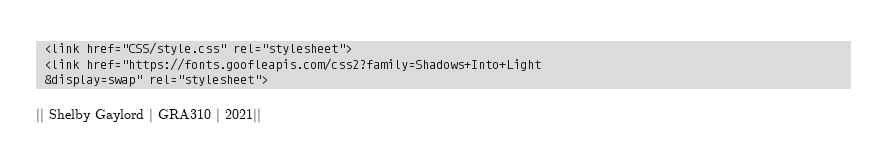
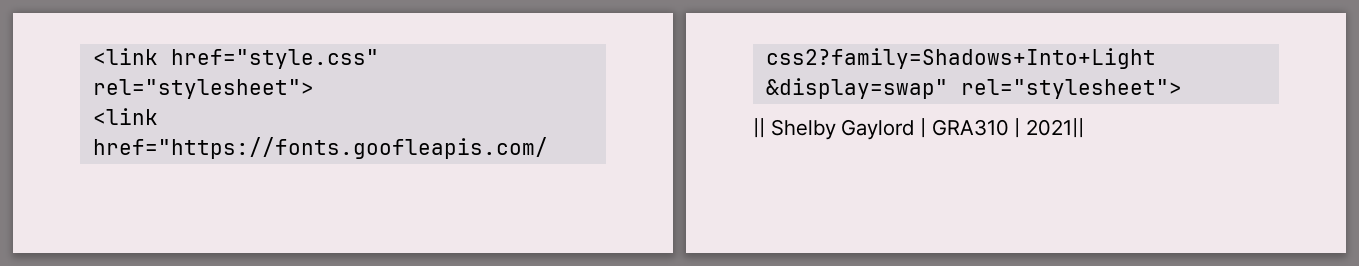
- <link href="CSS/style.css" rel="stylesheet">
+ <link href="style.css" rel="stylesheet">

